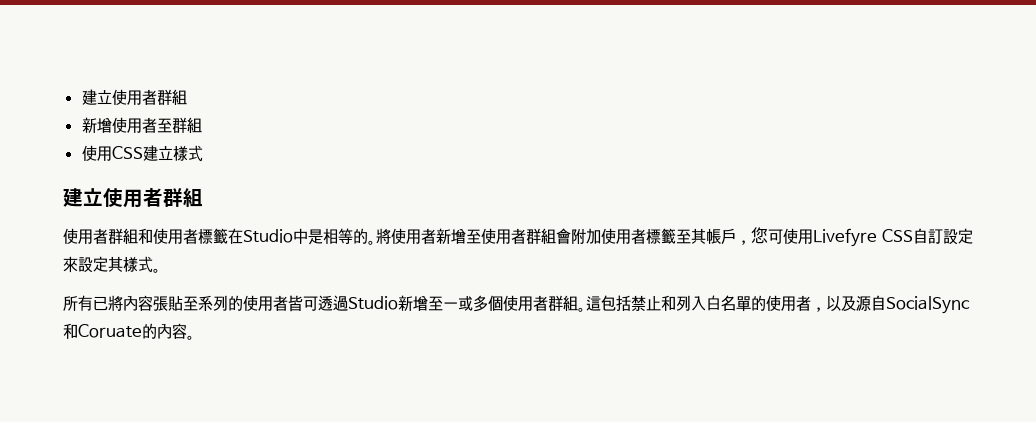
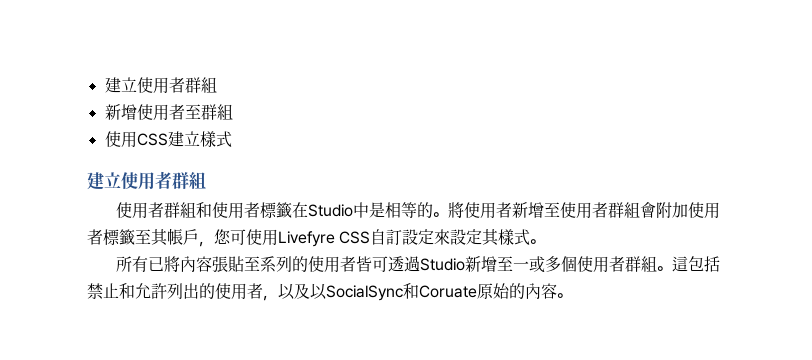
- 這包括禁止和列入白名單的使用者，以及源自SocialSync和Coruate的內容。
+ 這包括禁止和允許列出的使用者，以及以SocialSync和Coruate原始的內容。

